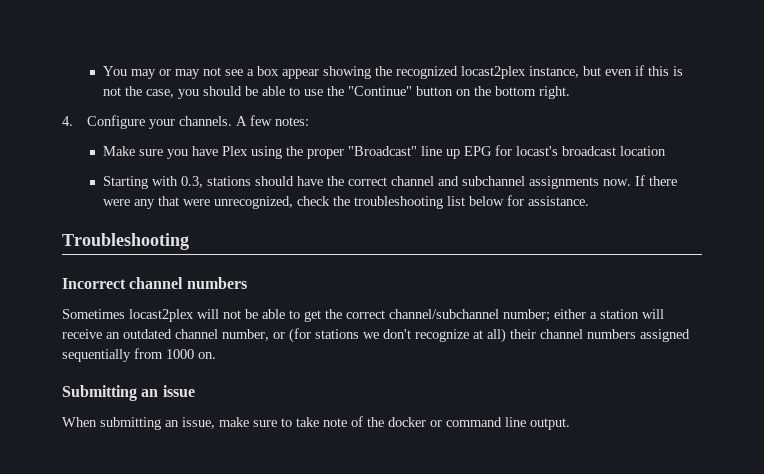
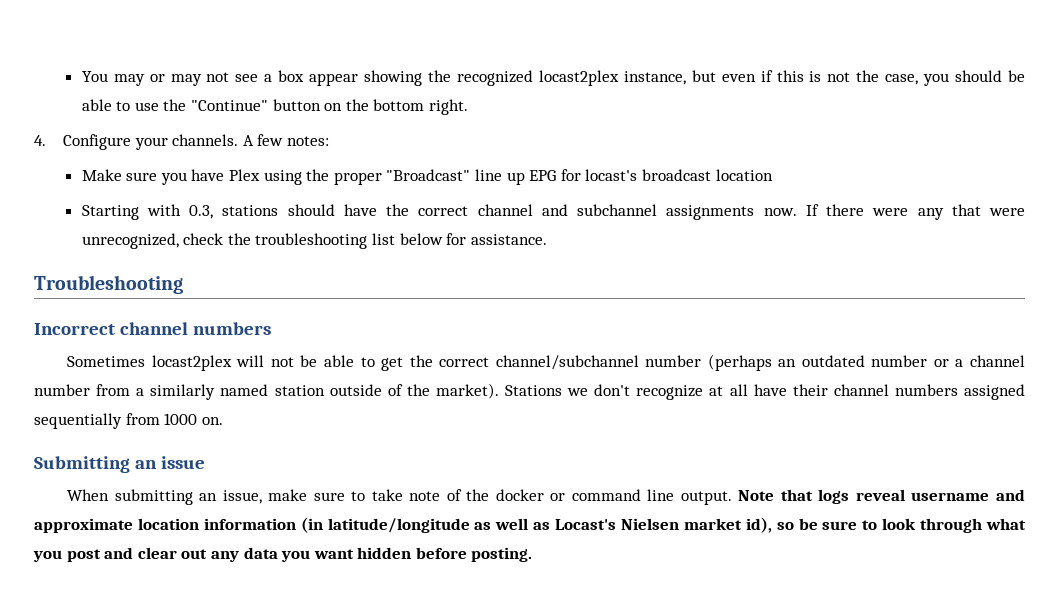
- Sometimes locast2plex will not be able to get the correct channel/subchannel number; either a station will receive an outdated channel number, or (for stations we don't recognize at all) their channel numbers assigned sequentially from 1000 on.
+ Sometimes locast2plex will not be able to get the correct channel/subchannel number (perhaps an outdated number or a channel number from a similarly named station outside of the market). Stations we don't recognize at all have their channel numbers assigned sequentially from 1000 on.
+ Note that logs reveal username and approximate location information (in latitude/longitude as well as Locast's Nielsen market id), so be sure to look through what you post and clear out any data you want hidden before posting.

